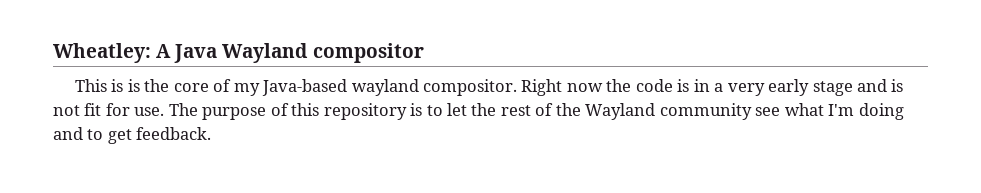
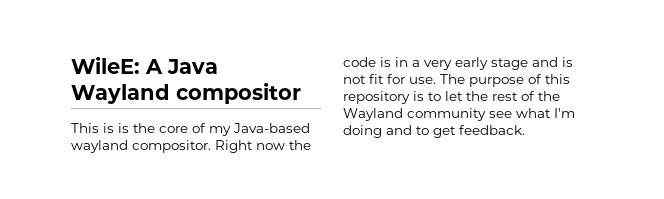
- Wheatley: A Java Wayland compositor
+ WileE: A Java Wayland compositor

